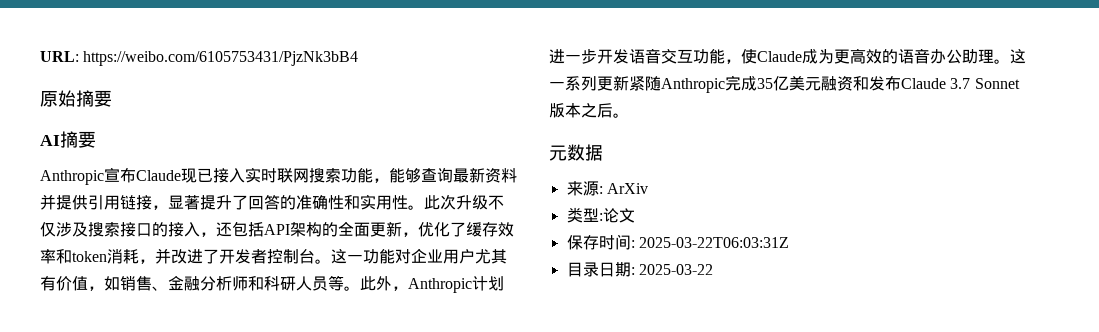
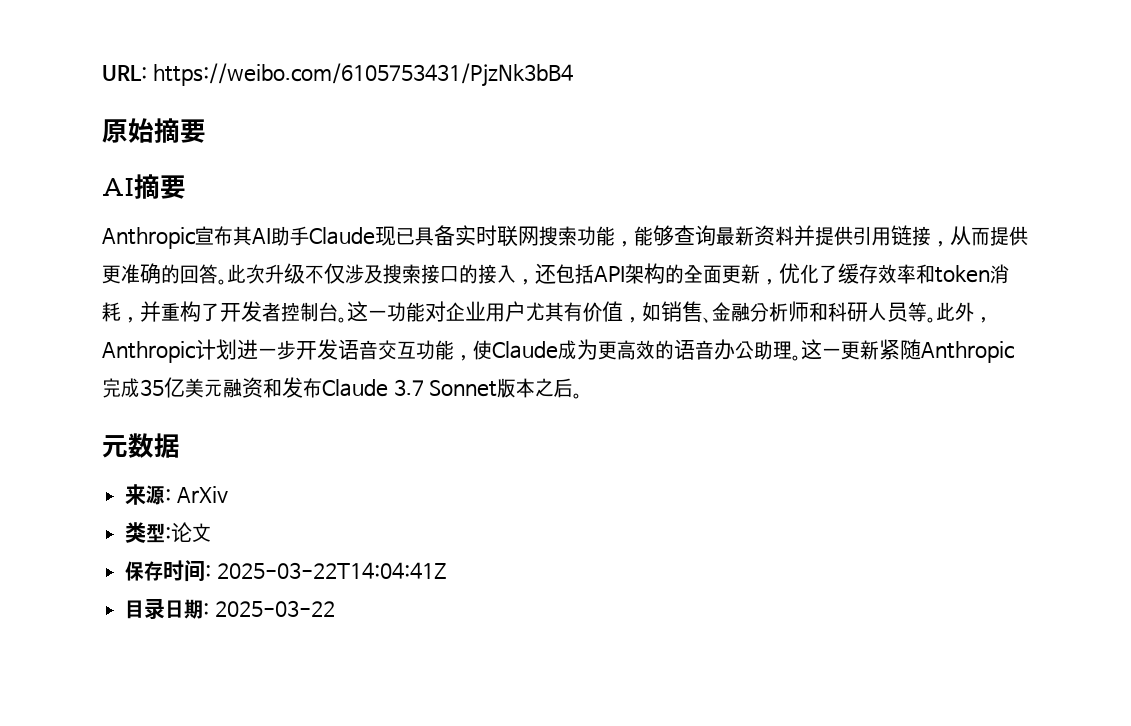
- Anthropic宣布Claude现已接入实时联网搜索功能，能够查询最新资料并提供引用链接，显著提升了回答的准确性和实用性。
+ Anthropic宣布其AI助手Claude现已具备实时联网搜索功能，能够查询最新资料并提供引用链接，从而提供更准确的回答。
- 此次升级不仅涉及搜索接口的接入，还包括API架构的全面更新，优化了缓存效率和token消耗，并改进了开发者控制台。
+ 此次升级不仅涉及搜索接口的接入，还包括API架构的全面更新，优化了缓存效率和token消耗，并重构了开发者控制台。
- 这一系列更新紧随Anthropic完成35亿美元融资和发布Claude 3.7 Sonnet版本之后。
+ 这一更新紧随Anthropic完成35亿美元融资和发布Claude 3.7 Sonnet版本之后。
- 保存时间: 2025-03-22T06:03:31Z
+ 保存时间: 2025-03-22T14:04:41Z

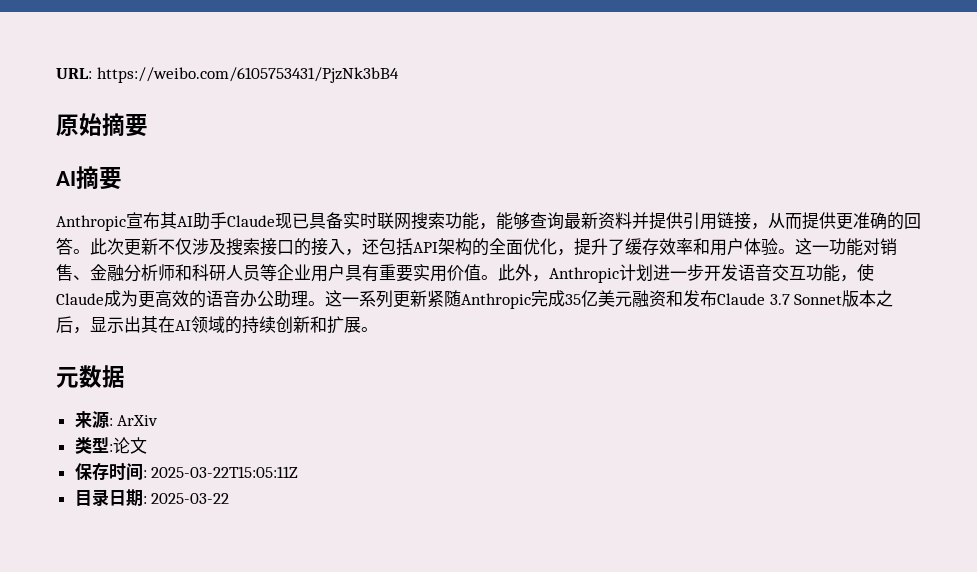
- 此次升级不仅涉及搜索接口的接入，还包括API架构的全面更新，优化了缓存效率和token消耗，并重构了开发者控制台。这一功能对企业用户尤其有价值，如销售、金融分析师和科研人员等。
+ 此次更新不仅涉及搜索接口的接入，还包括API架构的全面优化，提升了缓存效率和用户体验。这一功能对销售、金融分析师和科研人员等企业用户具有重要实用价值。
- 这一更新紧随Anthropic完成35亿美元融资和发布Claude 3.7 Sonnet版本之后。
+ 这一系列更新紧随Anthropic完成35亿美元融资和发布Claude 3.7 Sonnet版本之后，显示出其在AI领域的持续创新和扩展。
- 保存时间: 2025-03-22T14:04:41Z
+ 保存时间: 2025-03-22T15:05:11Z

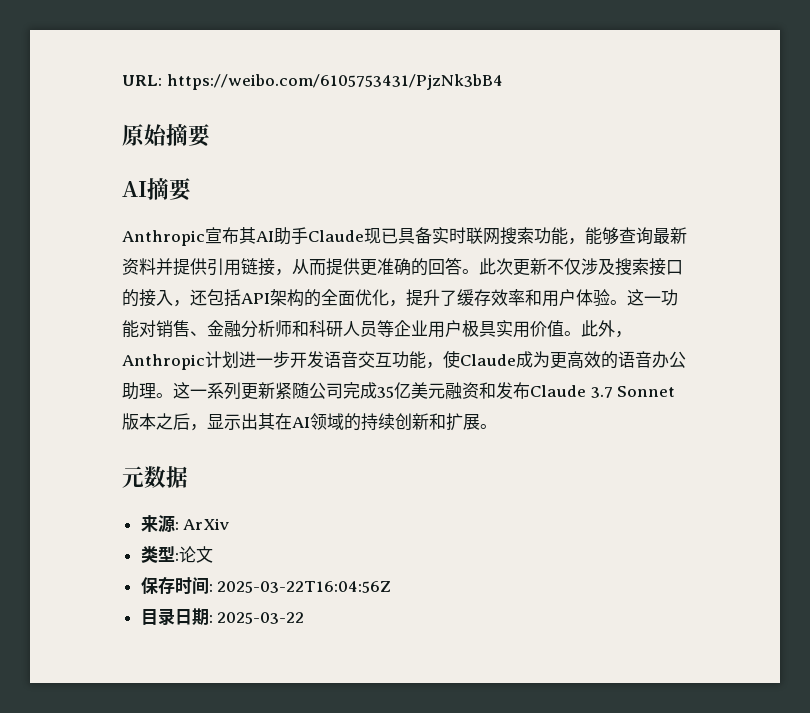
- 这一功能对销售、金融分析师和科研人员等企业用户具有重要实用价值。
+ 这一功能对销售、金融分析师和科研人员等企业用户极具实用价值。
- 这一系列更新紧随Anthropic完成35亿美元融资和发布Claude 3.7 Sonnet版本之后，显示出其在AI领域的持续创新和扩展。
+ 这一系列更新紧随公司完成35亿美元融资和发布Claude 3.7 Sonnet版本之后，显示出其在AI领域的持续创新和扩展。
- 保存时间: 2025-03-22T15:05:11Z
+ 保存时间: 2025-03-22T16:04:56Z

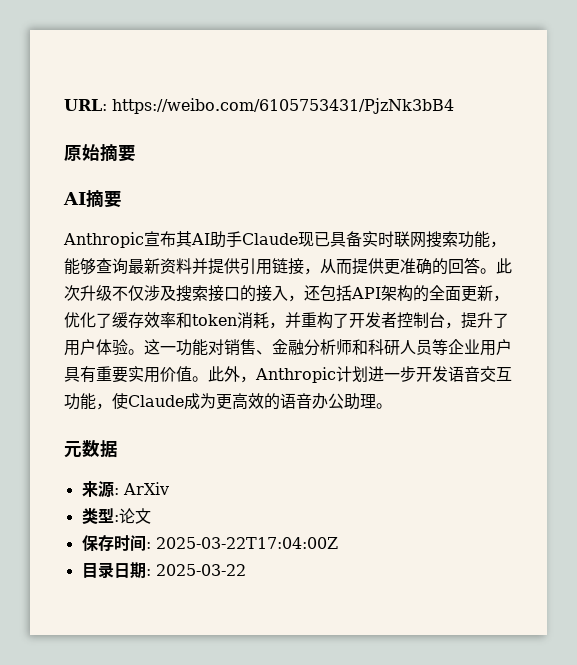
- 此次更新不仅涉及搜索接口的接入，还包括API架构的全面优化，提升了缓存效率和用户体验。
+ 此次升级不仅涉及搜索接口的接入，还包括API架构的全面更新，优化了缓存效率和token消耗，并重构了开发者控制台，提升了用户体验。
- 这一功能对销售、金融分析师和科研人员等企业用户极具实用价值。
+ 这一功能对销售、金融分析师和科研人员等企业用户具有重要实用价值。
- 这一系列更新紧随公司完成35亿美元融资和发布Claude 3.7 Sonnet版本之后，显示出其在AI领域的持续创新和扩展。
- 保存时间: 2025-03-22T16:04:56Z
+ 保存时间: 2025-03-22T17:04:00Z

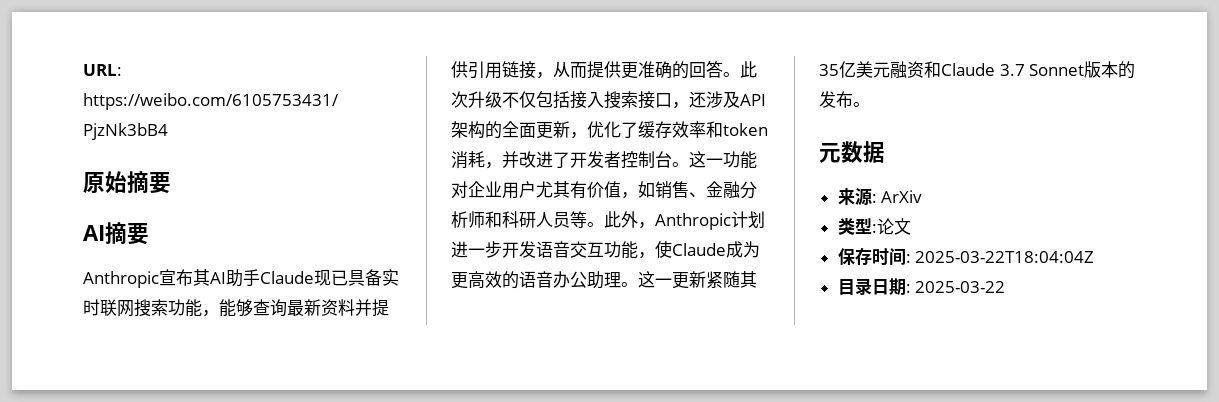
- 此次升级不仅涉及搜索接口的接入，还包括API架构的全面更新，优化了缓存效率和token消耗，并重构了开发者控制台，提升了用户体验。这一功能对销售、金融分析师和科研人员等企业用户具有重要实用价值。
+ 此次升级不仅包括接入搜索接口，还涉及API架构的全面更新，优化了缓存效率和token消耗，并改进了开发者控制台。这一功能对企业用户尤其有价值，如销售、金融分析师和科研人员等。
+ 这一更新紧随其35亿美元融资和Claude 3.7 Sonnet版本的发布。
- 保存时间: 2025-03-22T17:04:00Z
+ 保存时间: 2025-03-22T18:04:04Z

